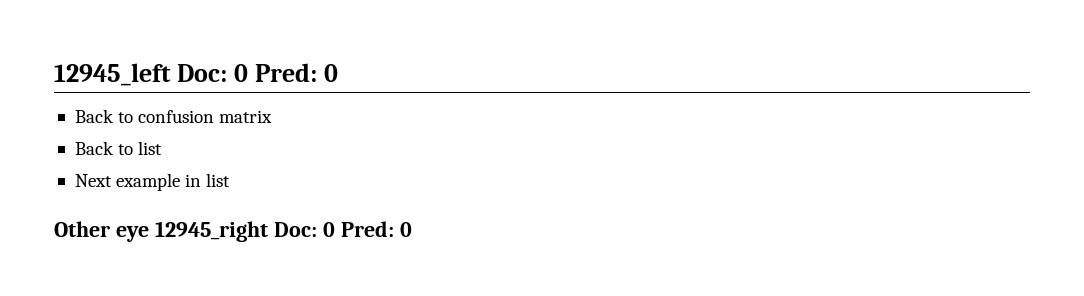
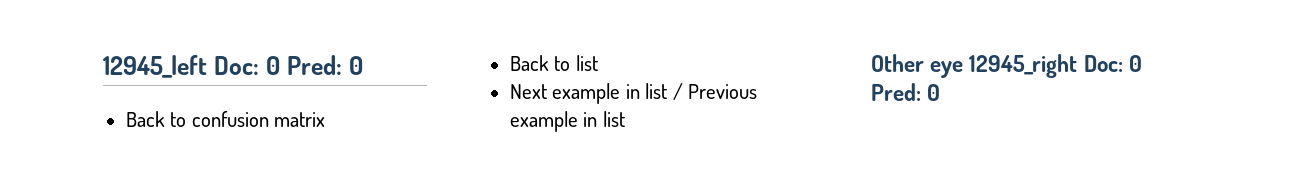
- Next example in list
+ Next example in list / Previous example in list

